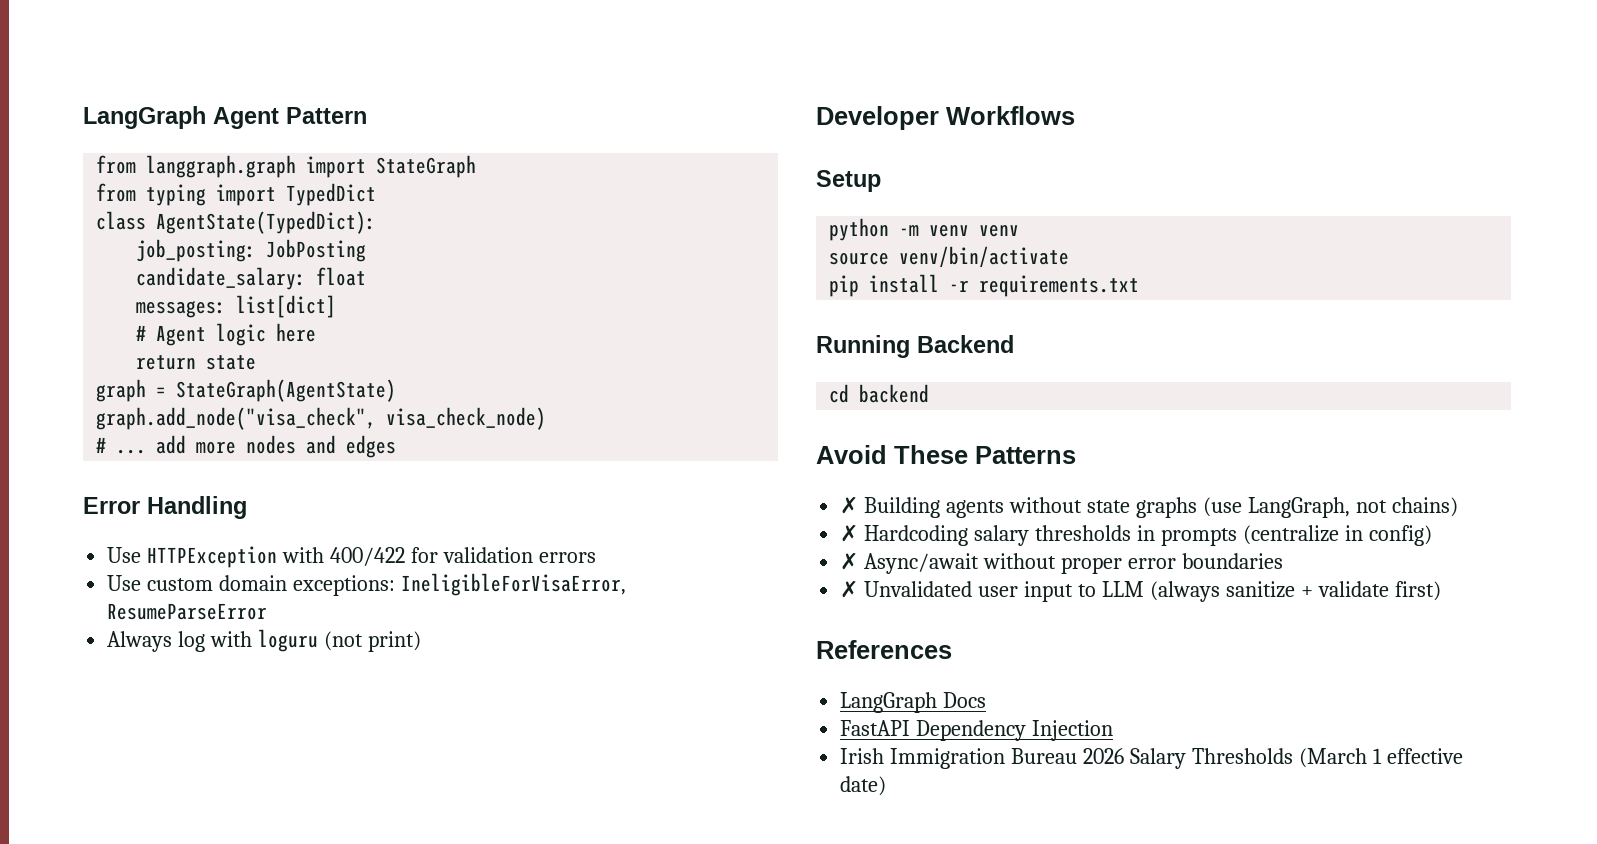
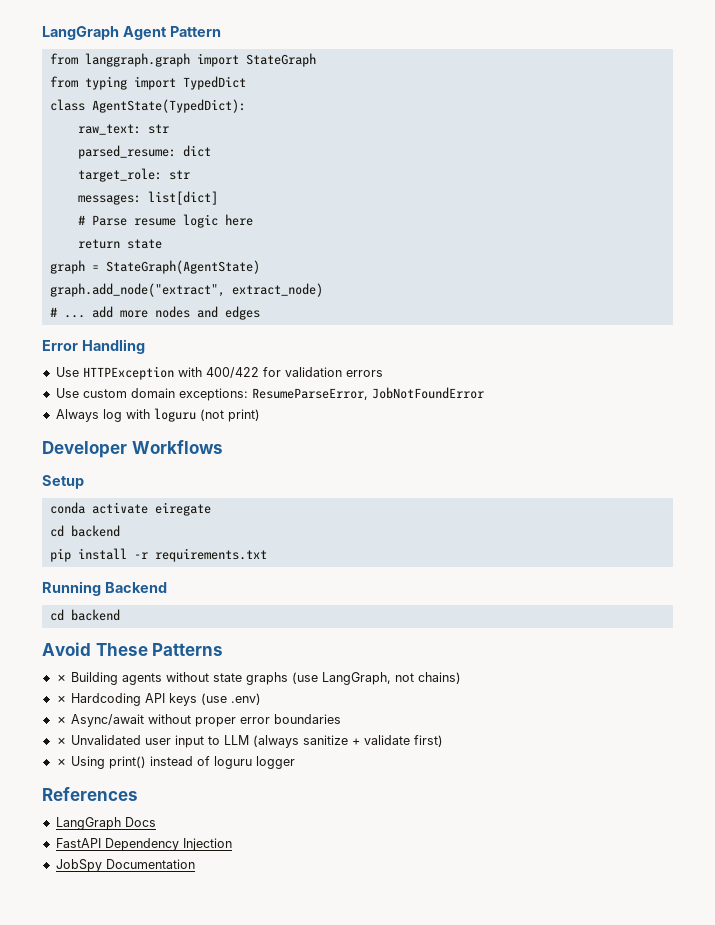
- job_posting: JobPosting
- candidate_salary: float
+ raw_text: str
+ parsed_resume: dict
+ target_role: str
- # Agent logic here
+ # Parse resume logic here
- graph.add_node("visa_check", visa_check_node)
+ graph.add_node("extract", extract_node)
- Use custom domain exceptions: IneligibleForVisaError, ResumeParseError
+ Use custom domain exceptions: ResumeParseError, JobNotFoundError
- python -m venv venv
- source venv/bin/activate
+ conda activate eiregate
+ cd backend
- ✗ Hardcoding salary thresholds in prompts (centralize in config)
+ ✗ Hardcoding API keys (use .env)
+ ✗ Using print() instead of loguru logger
- Irish Immigration Bureau 2026 Salary Thresholds (March 1 effective date)
+ JobSpy Documentation

